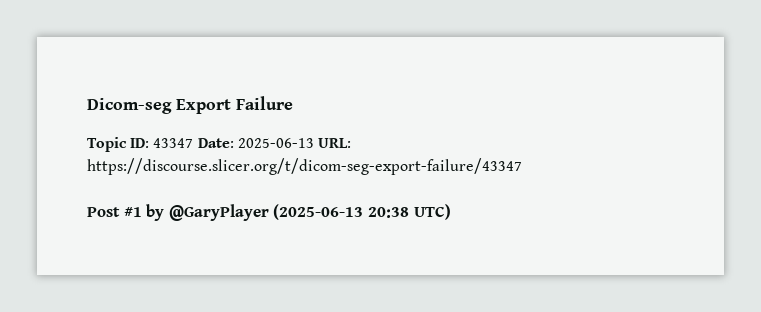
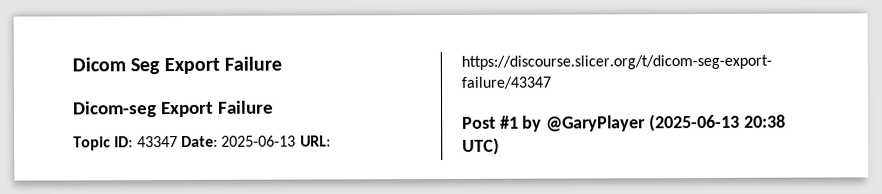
+ Dicom Seg Export Failure

